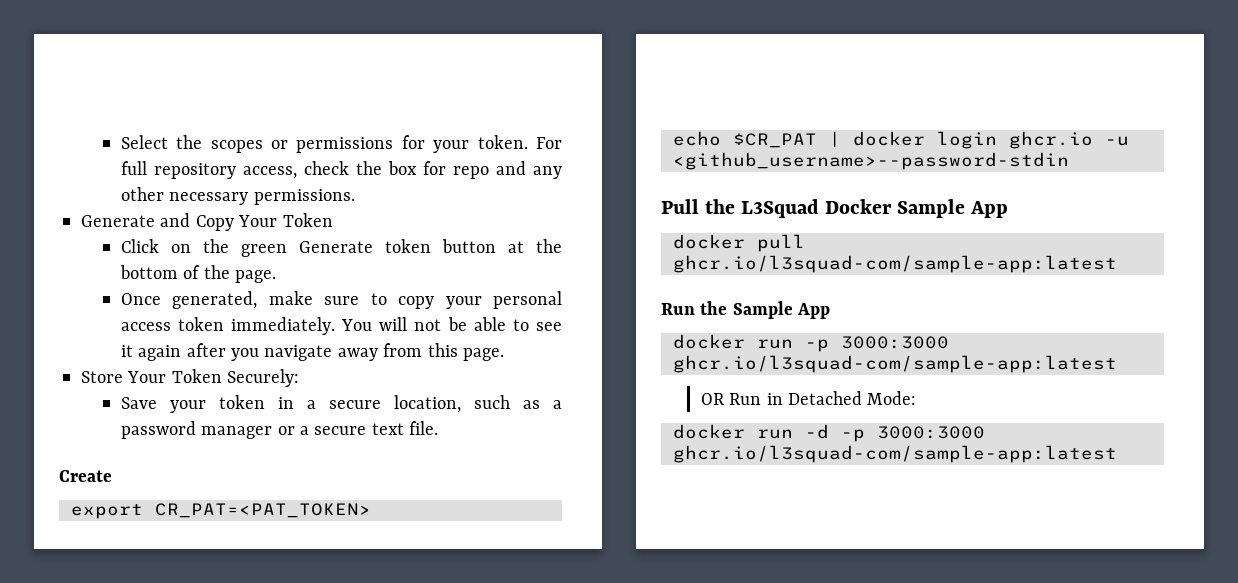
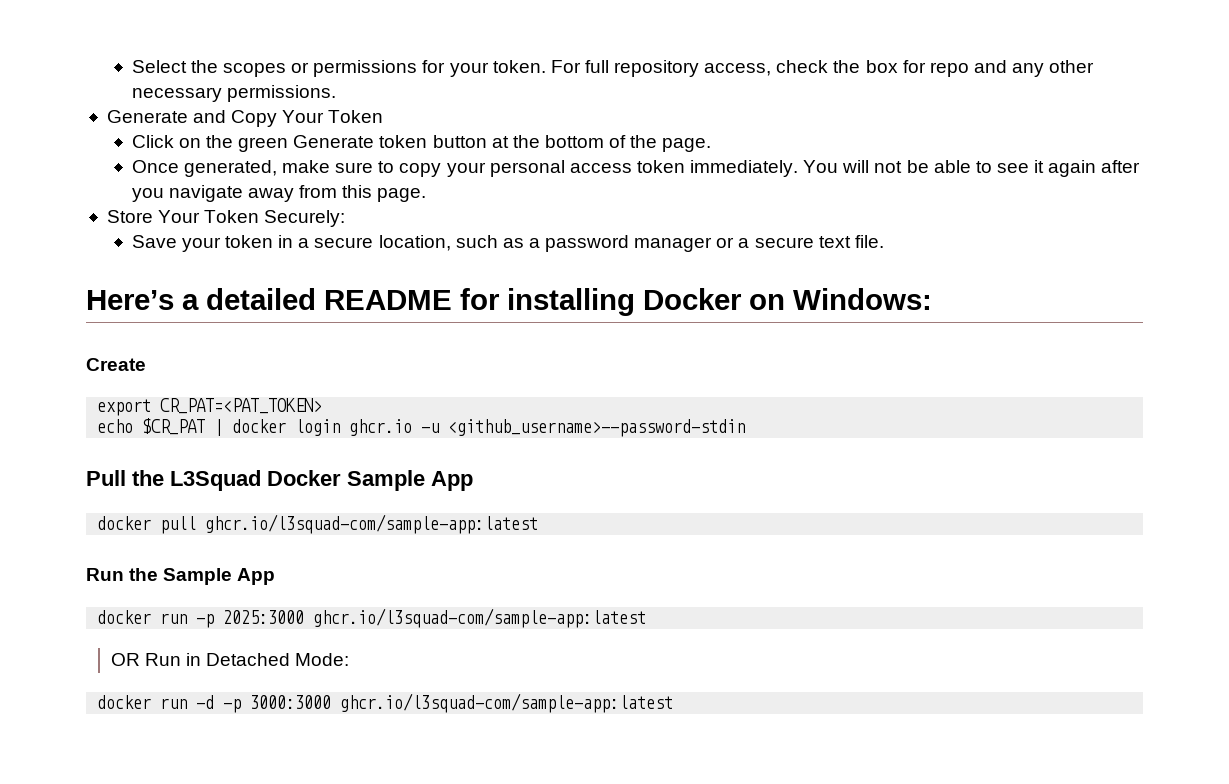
+ Here’s a detailed README for installing Docker on Windows:
- docker run -p 3000:3000 ghcr.io/l3squad-com/sample-app:latest
+ docker run -p 2025:3000 ghcr.io/l3squad-com/sample-app:latest

